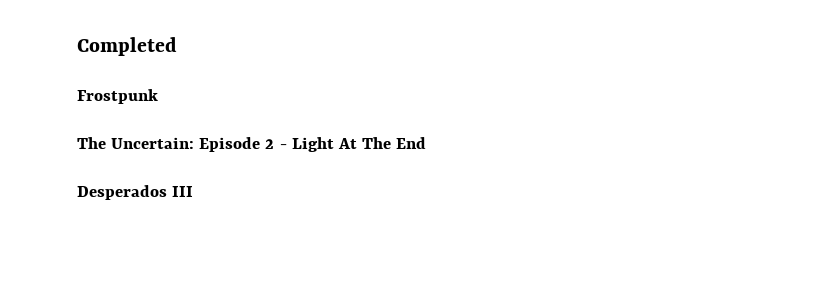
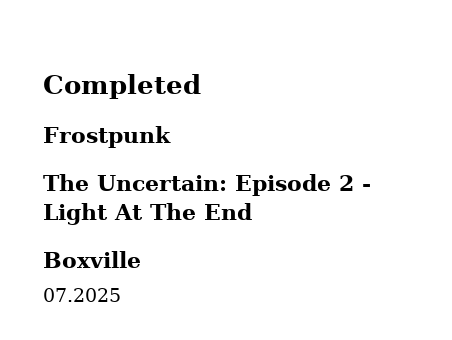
- Desperados III
+ Boxville
+ 07.2025

